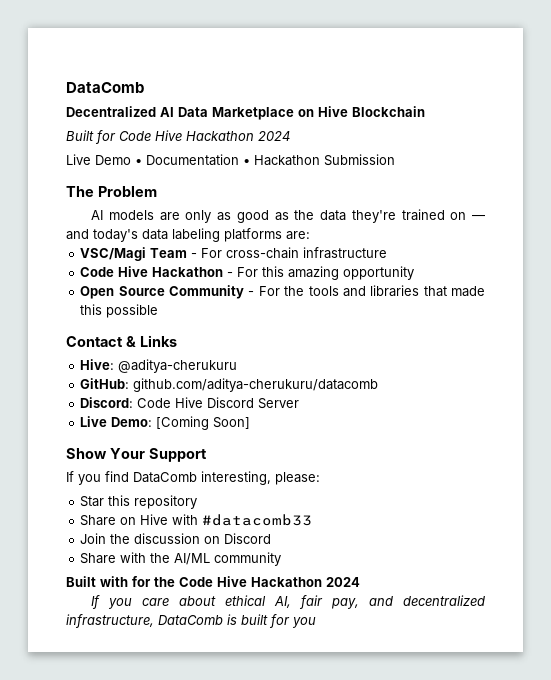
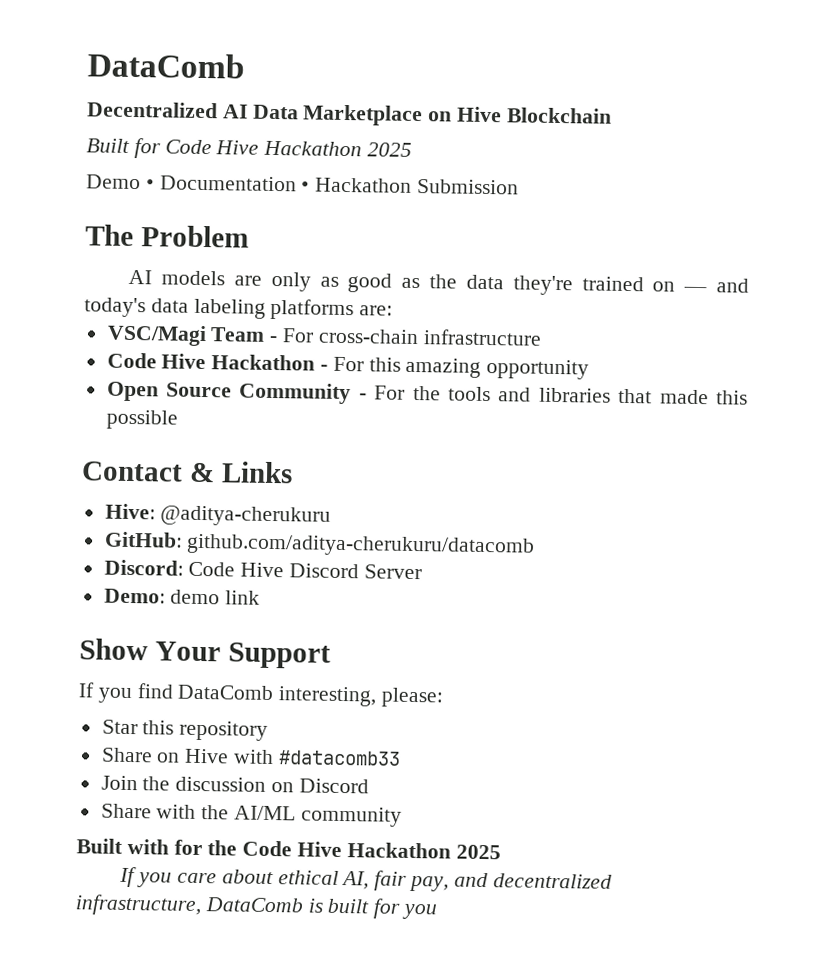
- Built for Code Hive Hackathon 2024
- Live Demo • Documentation • Hackathon Submission
+ Built for Code Hive Hackathon 2025
+ Demo • Documentation • Hackathon Submission
- Live Demo: [Coming Soon]
+ Demo: demo link
- Built with for the Code Hive Hackathon 2024
+ Built with for the Code Hive Hackathon 2025

